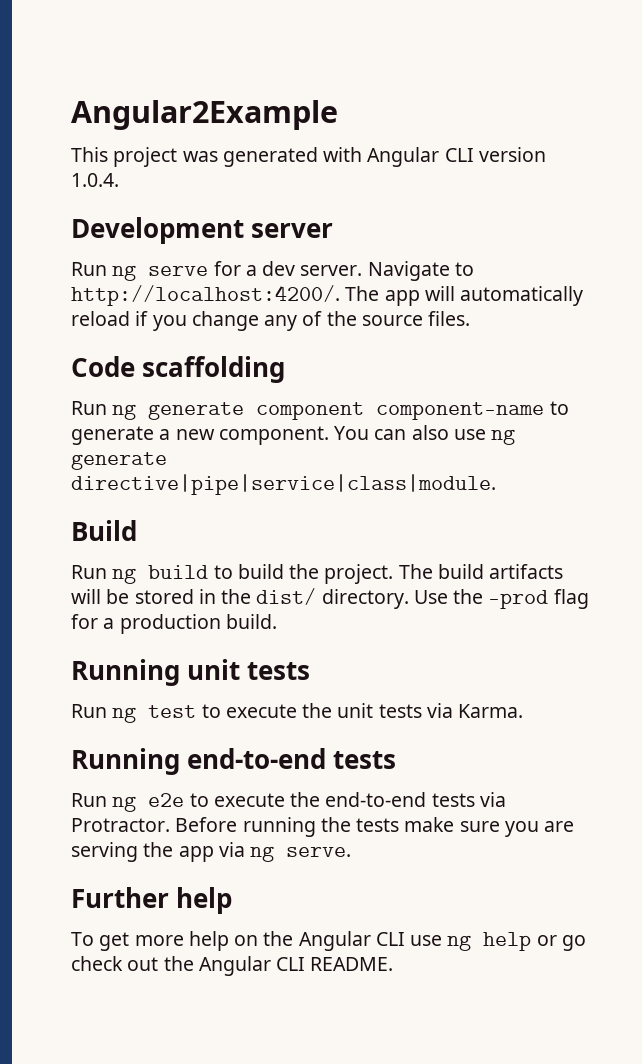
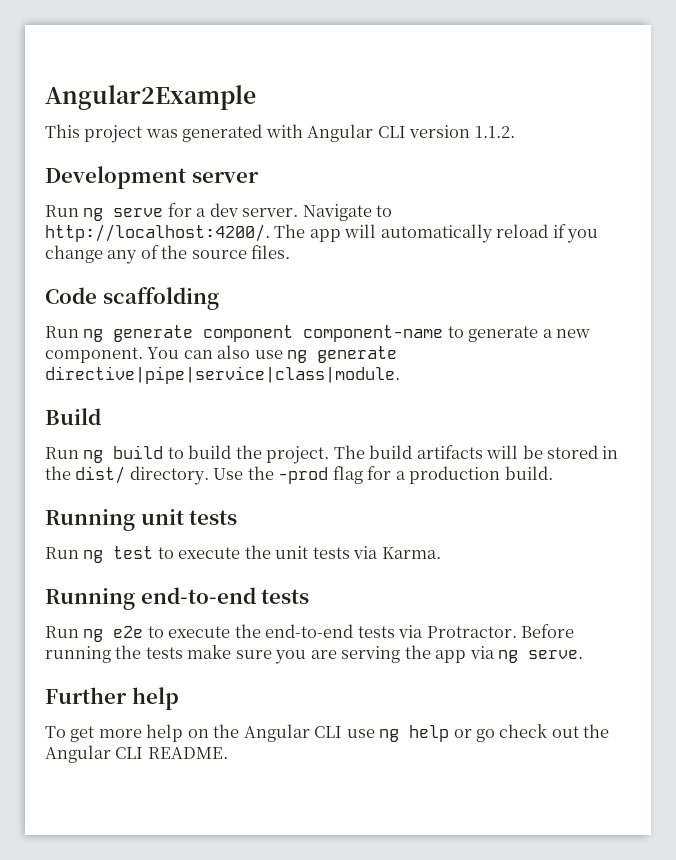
- This project was generated with Angular CLI version 1.0.4.
+ This project was generated with Angular CLI version 1.1.2.

